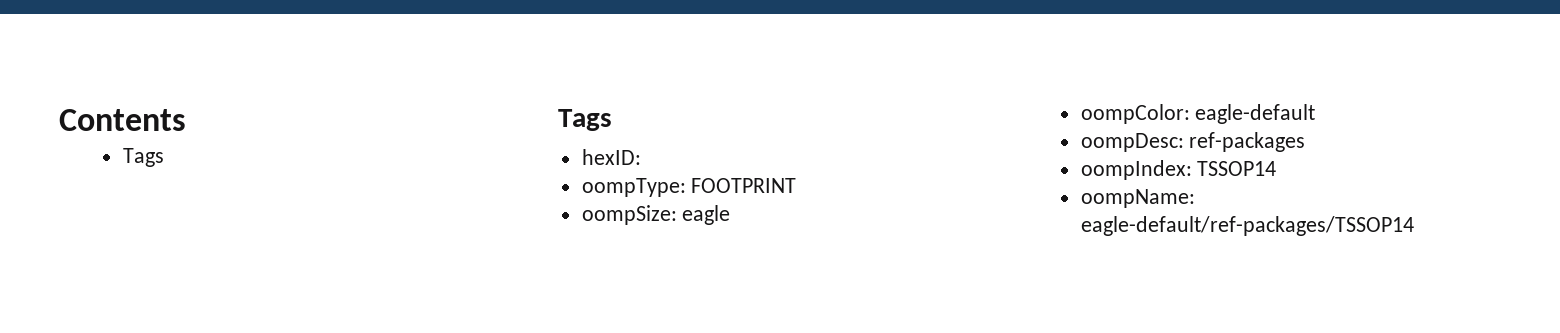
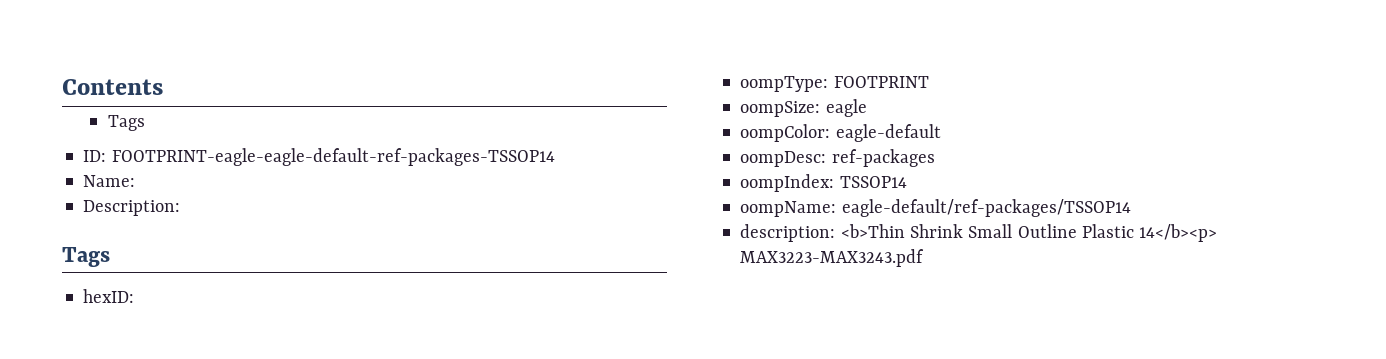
+ ID: FOOTPRINT-eagle-eagle-default-ref-packages-TSSOP14
+ Name:
+ Description:
+ description: <b>Thin Shrink Small Outline Plastic 14</b><p> MAX3223-MAX3243.pdf

